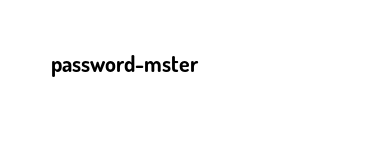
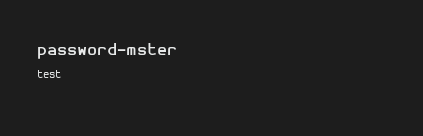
+ test

